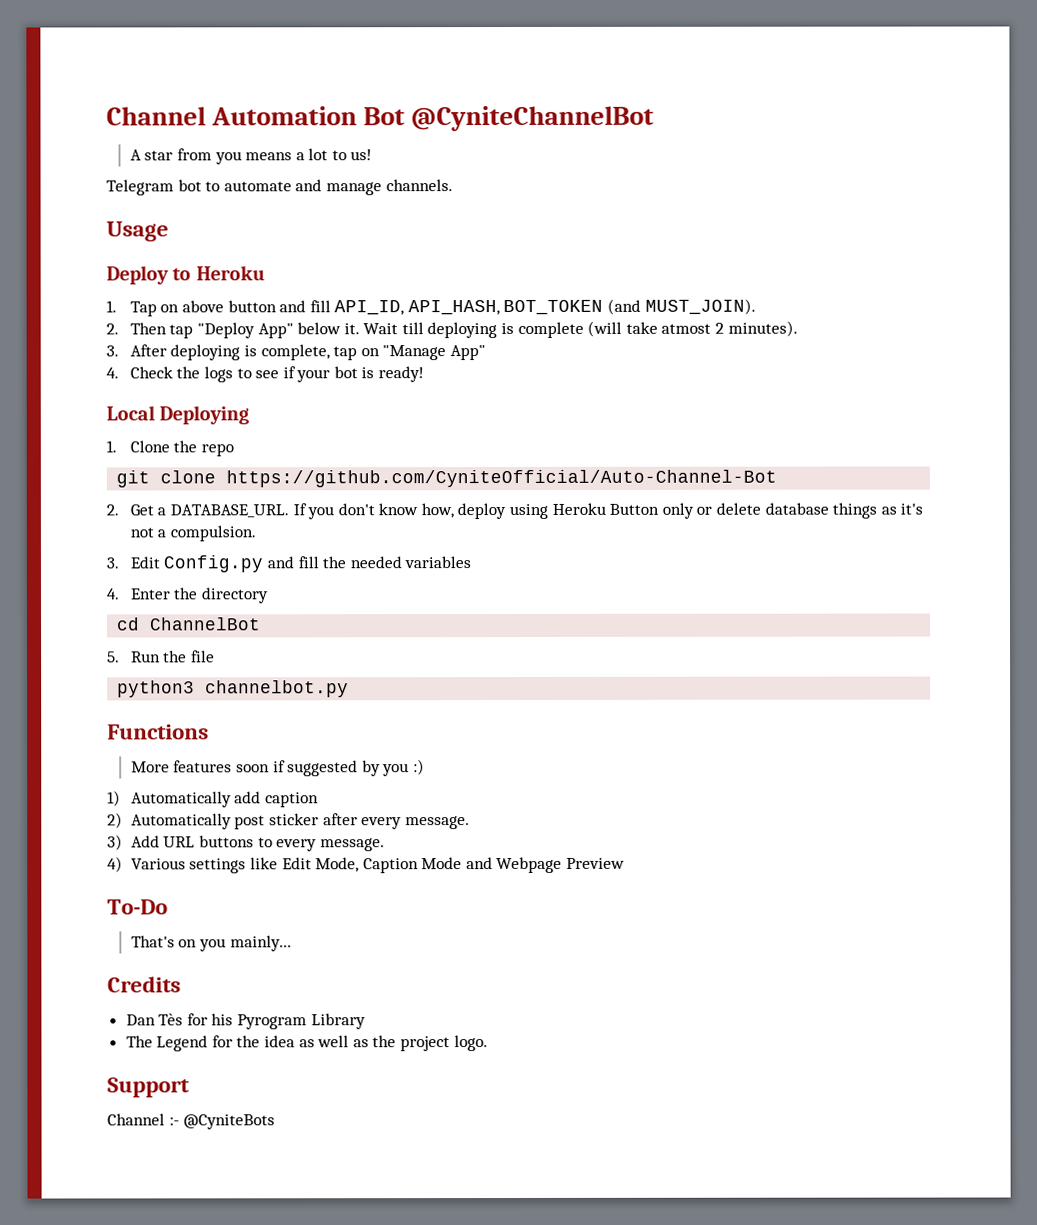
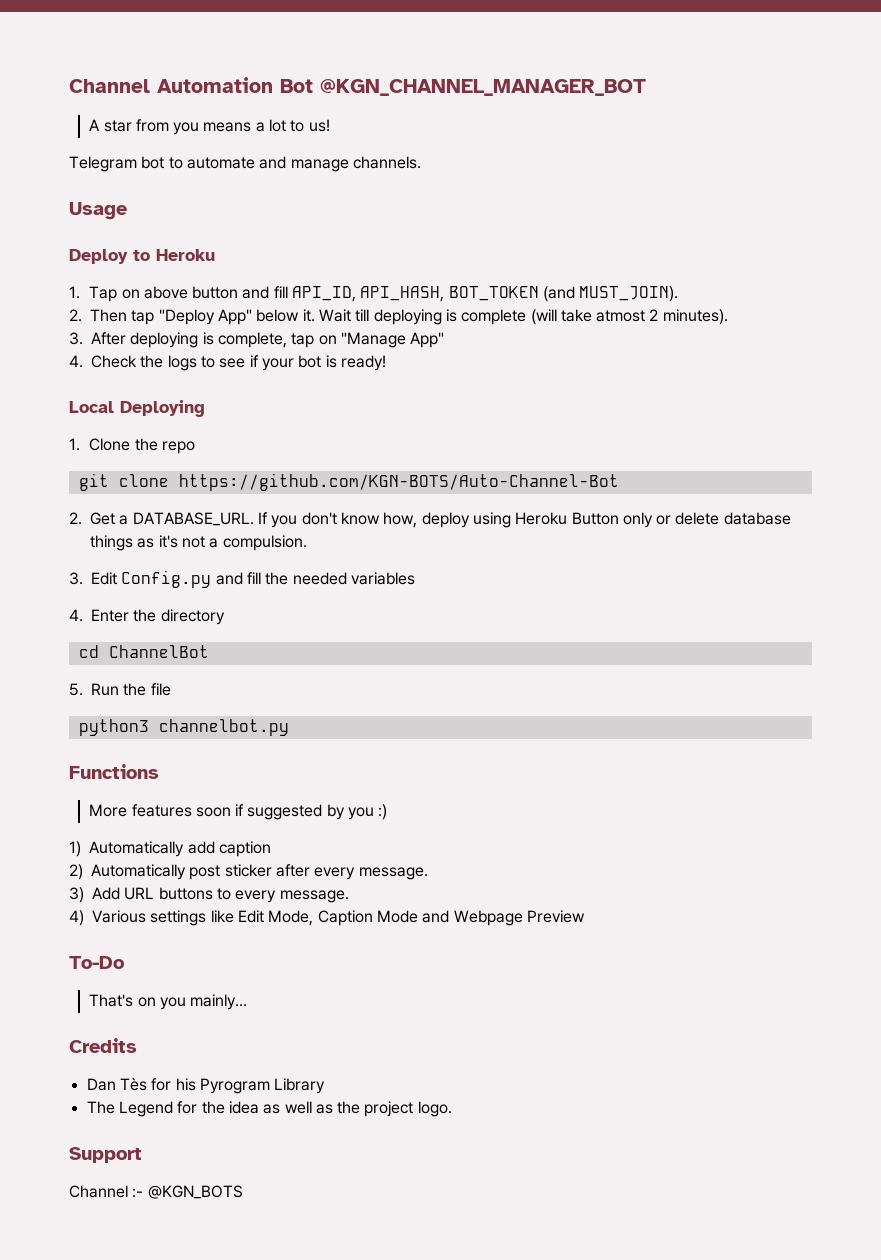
- Channel Automation Bot @CyniteChannelBot
+ Channel Automation Bot @KGN_CHANNEL_MANAGER_BOT
- git clone https://github.com/CyniteOfficial/Auto-Channel-Bot
+ git clone https://github.com/KGN-BOTS/Auto-Channel-Bot
- Channel :- @CyniteBots
+ Channel :- @KGN_BOTS

